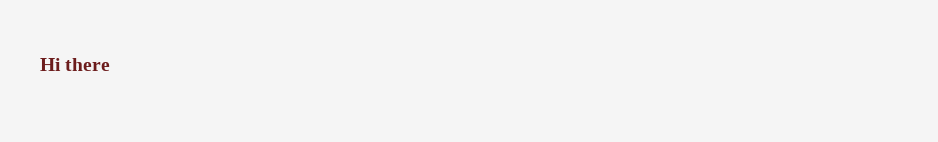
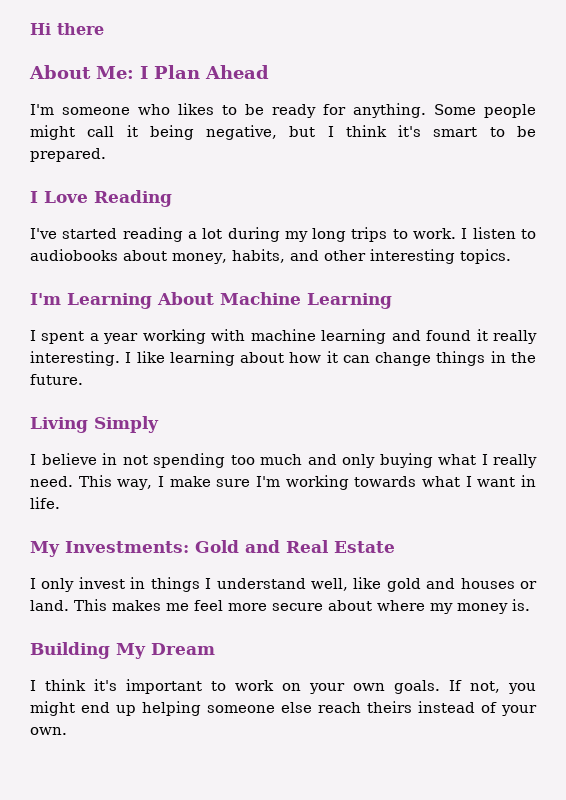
+ About Me: I Plan Ahead
+ I'm someone who likes to be ready for anything. Some people might call it being negative, but I think it's smart to be prepared.
+ I Love Reading
+ I've started reading a lot during my long trips to work. I listen to audiobooks about money, habits, and other interesting topics.
+ I'm Learning About Machine Learning
+ I spent a year working with machine learning and found it really interesting. I like learning about how it can change things in the future.
+ Living Simply
+ I believe in not spending too much and only buying what I really need. This way, I make sure I'm working towards what I want in life.
+ My Investments: Gold and Real Estate
+ I only invest in things I understand well, like gold and houses or land. This makes me feel more secure about where my money is.
+ Building My Dream
+ I think it's important to work on your own goals. If not, you might end up helping someone else reach theirs instead of your own.

